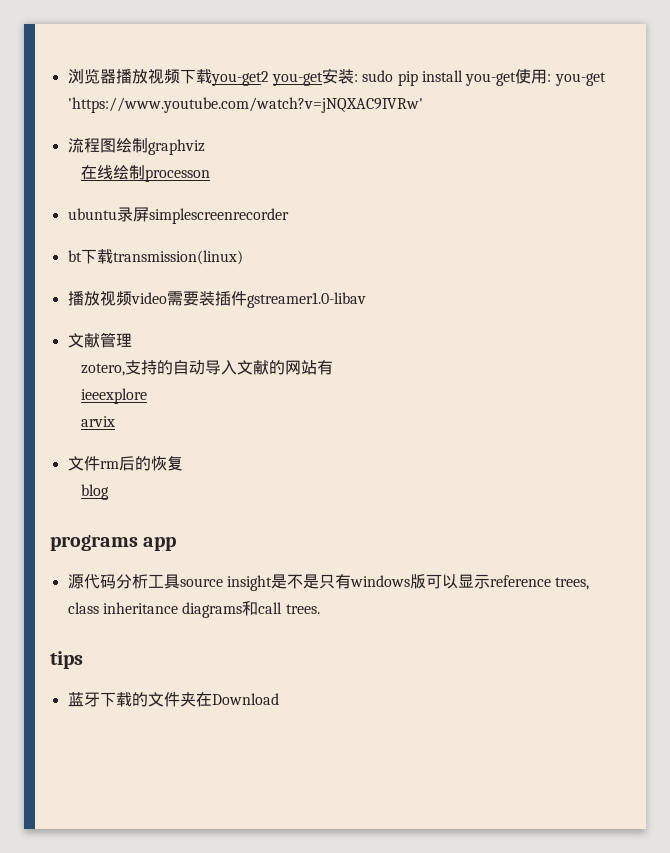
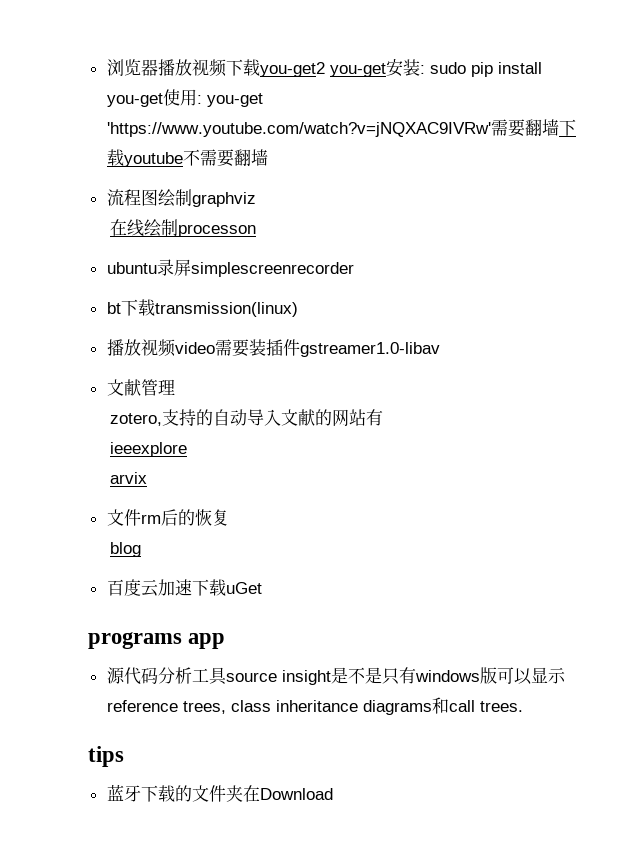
- 浏览器播放视频下载you-get2 you-get安装: sudo pip install you-get使用: you-get 'https://www.youtube.com/watch?v=jNQXAC9IVRw'
+ 浏览器播放视频下载you-get2 you-get安装: sudo pip install you-get使用: you-get 'https://www.youtube.com/watch?v=jNQXAC9IVRw'需要翻墙下载youtube不需要翻墙
+ 百度云加速下载uGet

